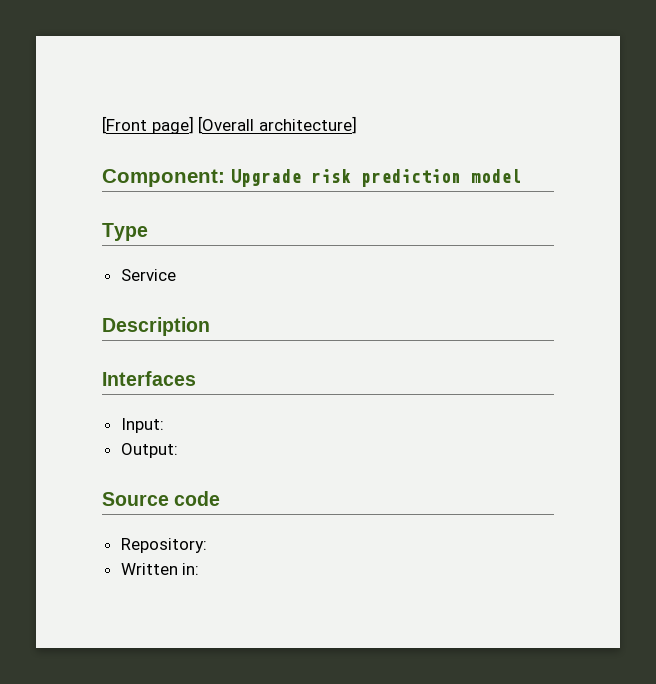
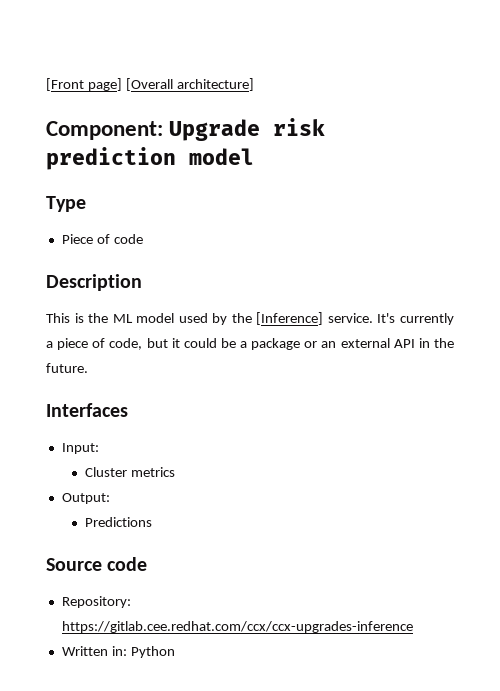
- Service
+ Piece of code
  Description
+ This is the ML model used by the [Inference] service. It's currently a piece of code, but it could be a package or an external API in the future.
+ Cluster metrics
+ Predictions
- Repository:
+ Repository: https://gitlab.cee.redhat.com/ccx/ccx-upgrades-inference
- Written in:
+ Written in: Python

